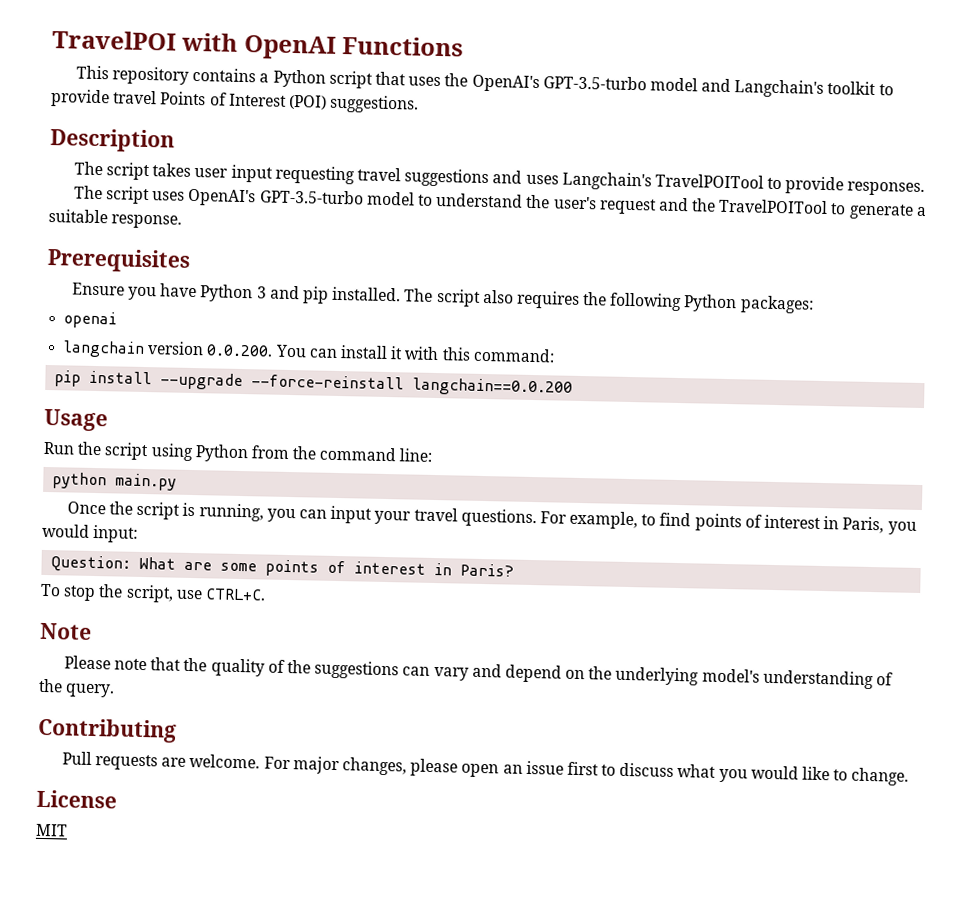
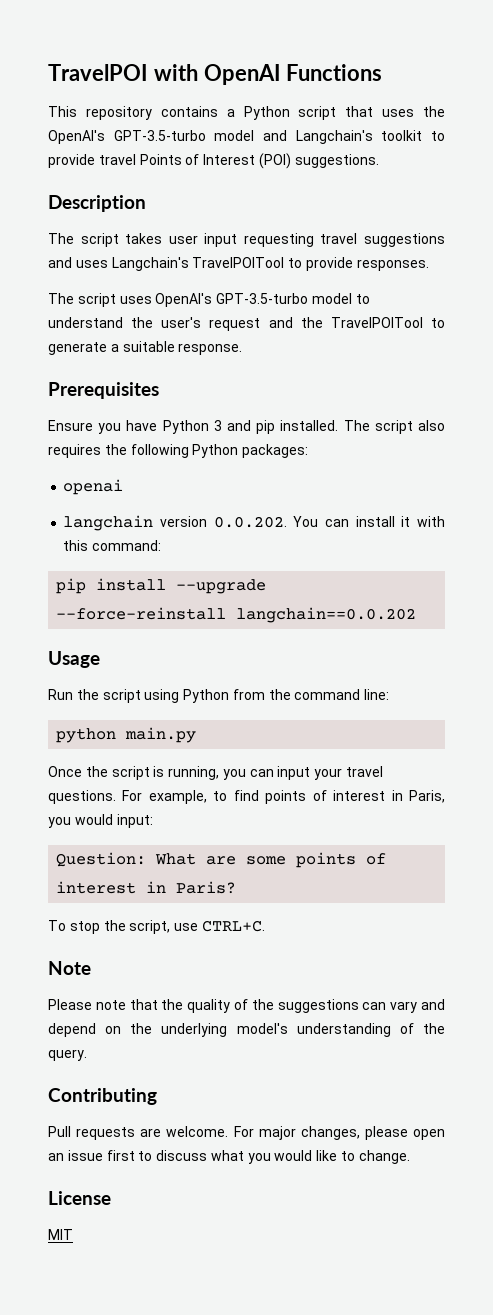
- langchain version 0.0.200. You can install it with this command:
+ langchain version 0.0.202. You can install it with this command:
- pip install --upgrade --force-reinstall langchain==0.0.200
+ pip install --upgrade --force-reinstall langchain==0.0.202

